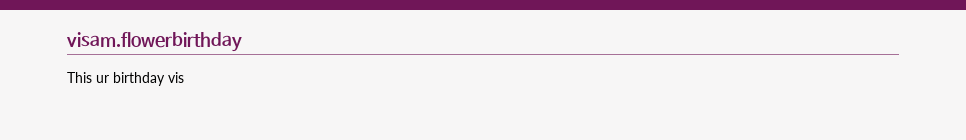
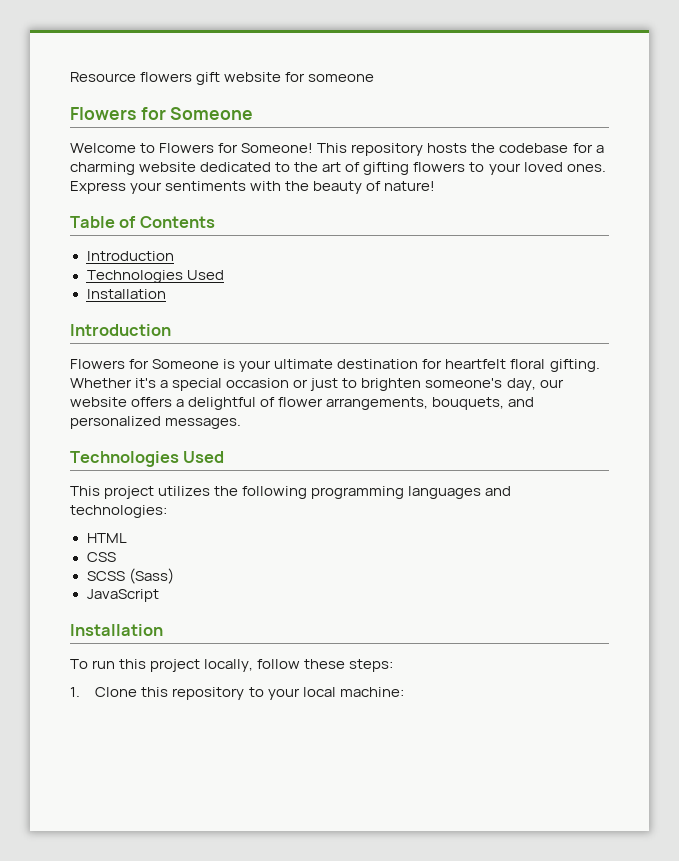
- visam.flowerbirthday
- This ur birthday vis
+ Resource flowers gift website for someone
+ Flowers for Someone
+ Welcome to Flowers for Someone! This repository hosts the codebase for a charming website dedicated to the art of gifting flowers to your loved ones. Express your sentiments with the beauty of nature!
+ Table of Contents
+ Introduction
+ Technologies Used
+ Installation
+ Introduction
+ Flowers for Someone is your ultimate destination for heartfelt floral gifting. Whether it's a special occasion or just to brighten someone's day, our website offers a delightful of flower arrangements, bouquets, and personalized messages.
+ Technologies Used
+ This project utilizes the following programming languages and technologies:
+ HTML
+ CSS
+ SCSS (Sass)
+ JavaScript
+ Installation
+ To run this project locally, follow these steps:
+ 1. Clone this repository to your local machine:

